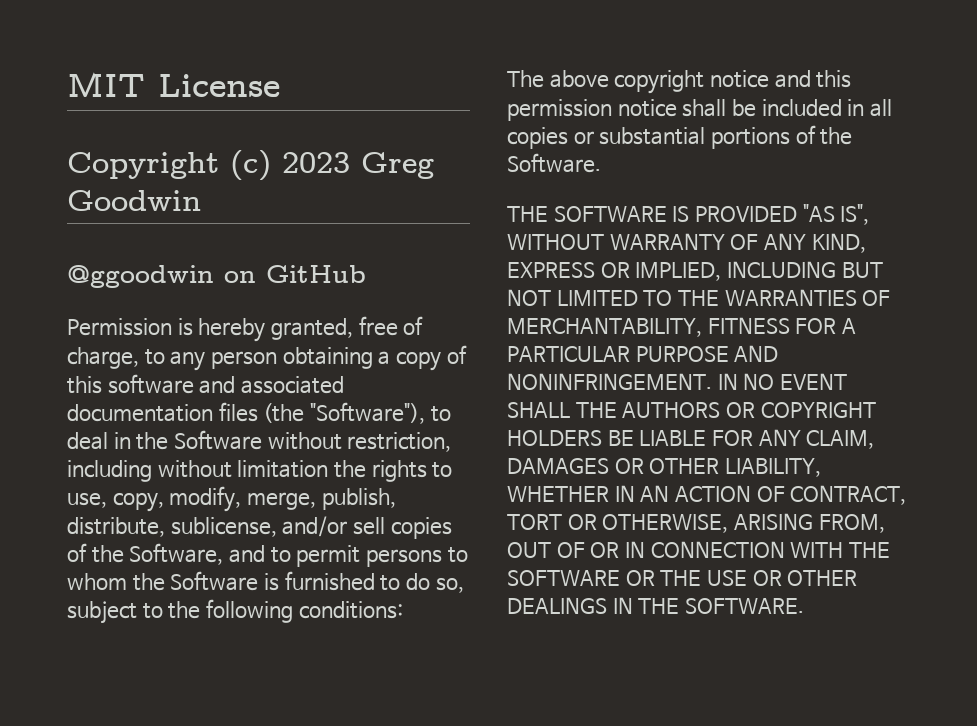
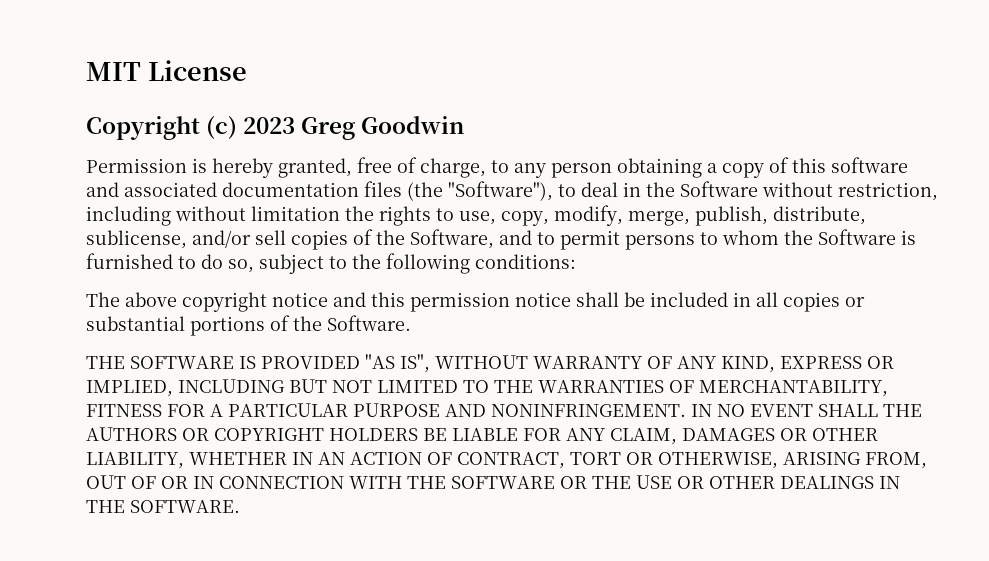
- @ggoodwin on GitHub

